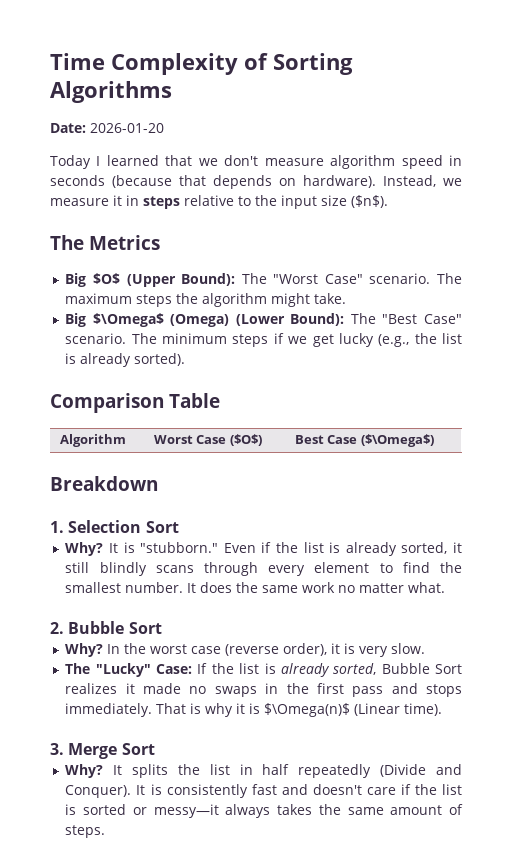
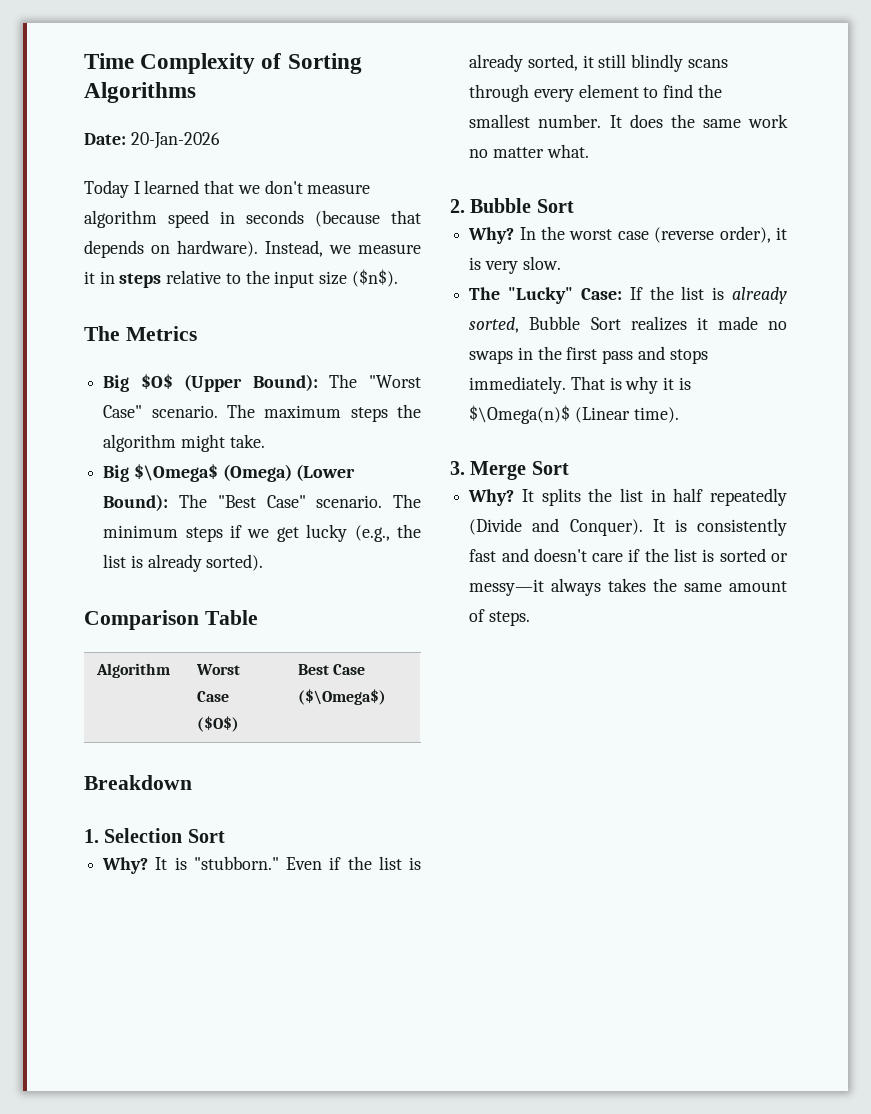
- Date: 2026-01-20
+ Date: 20-Jan-2026

